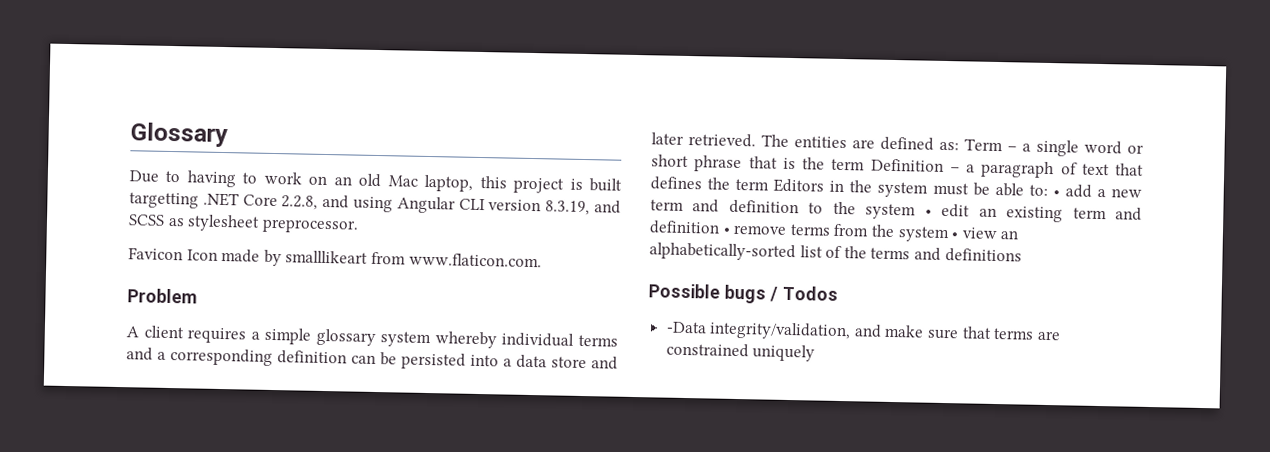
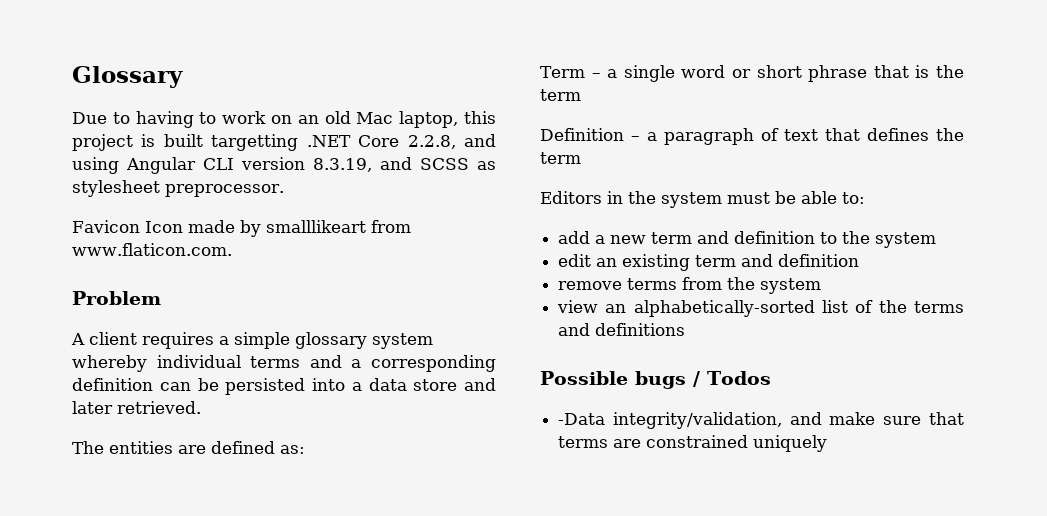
- A client requires a simple glossary system whereby individual terms and a corresponding definition can be persisted into a data store and later retrieved. The entities are defined as: Term – a single word or short phrase that is the term Definition – a paragraph of text that defines the term Editors in the system must be able to: • add a new term and definition to the system • edit an existing term and definition • remove terms from the system • view an alphabetically-sorted list of the terms and definitions
+ A client requires a simple glossary system whereby individual terms and a corresponding definition can be persisted into a data store and later retrieved.
+ The entities are defined as:
+ Term – a single word or short phrase that is the term
+ Definition – a paragraph of text that defines the term
+ Editors in the system must be able to:
+ add a new term and definition to the system
+ edit an existing term and definition
+ remove terms from the system
+ view an alphabetically-sorted list of the terms and definitions

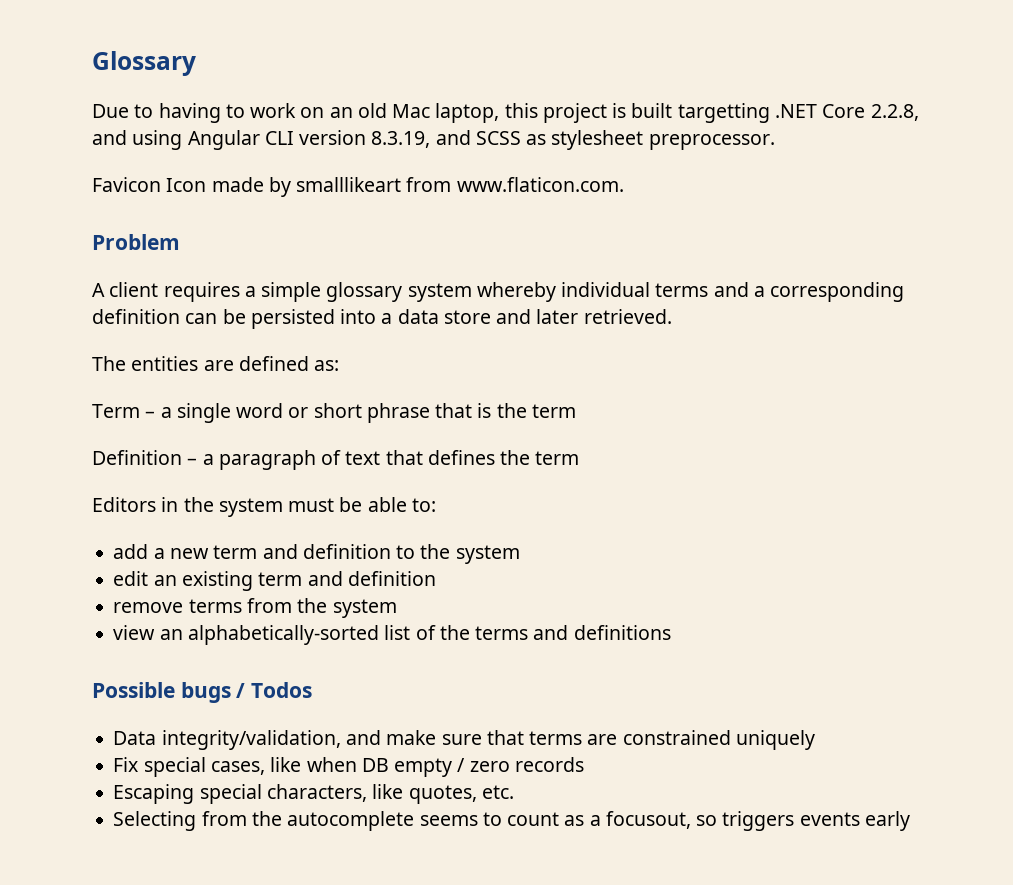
- -Data integrity/validation, and make sure that terms are constrained uniquely
+ Data integrity/validation, and make sure that terms are constrained uniquely
+ Fix special cases, like when DB empty / zero records
+ Escaping special characters, like quotes, etc.
+ Selecting from the autocomplete seems to count as a focusout, so triggers events early

